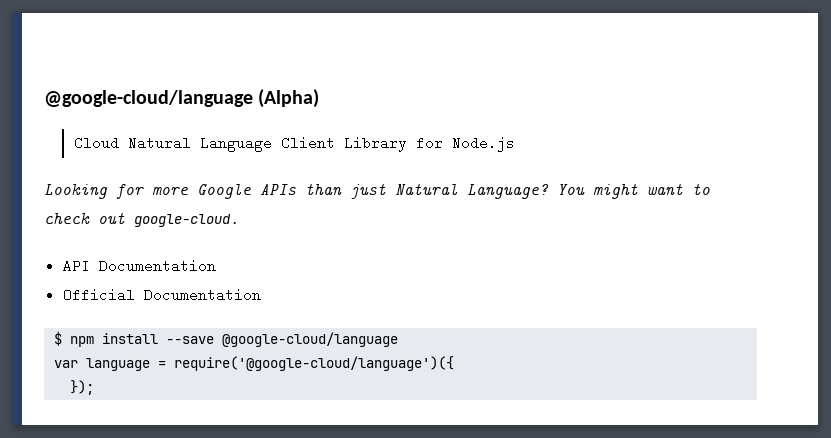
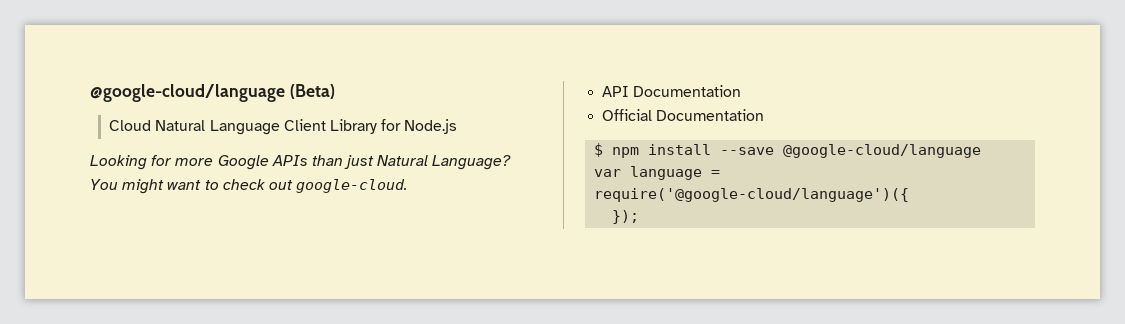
- @google-cloud/language (Alpha)
+ @google-cloud/language (Beta)

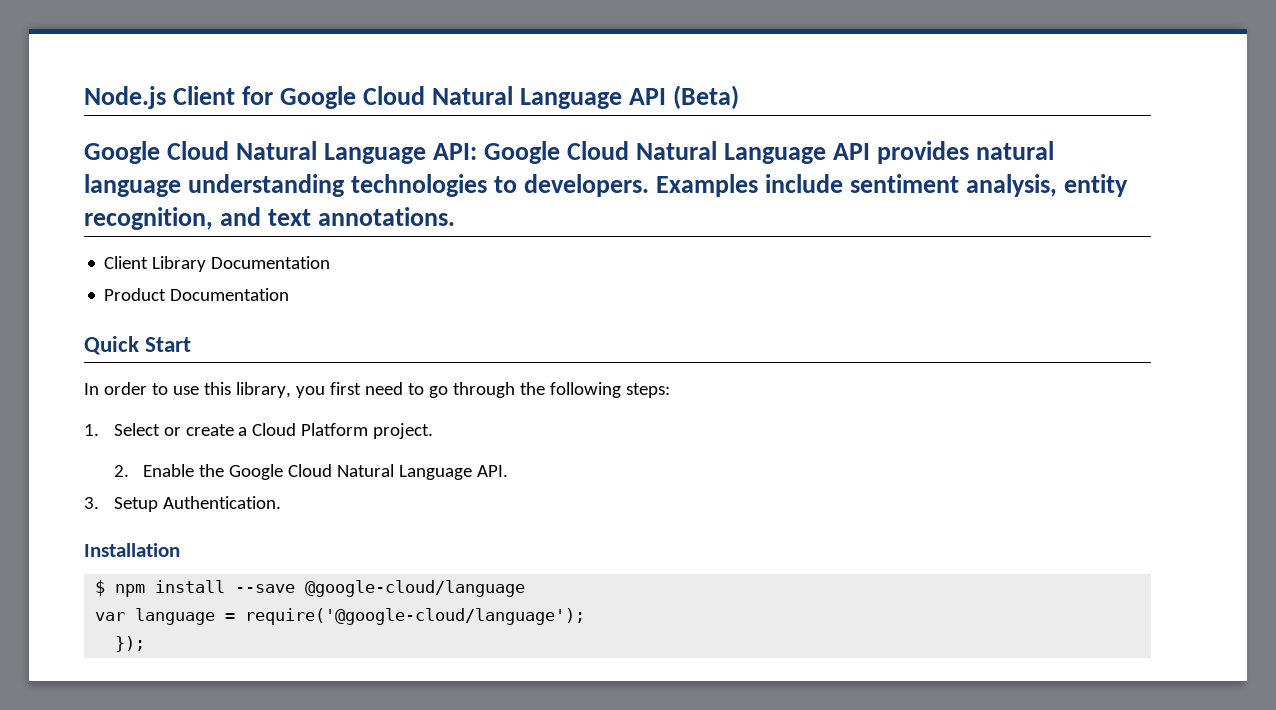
- @google-cloud/language (Beta)
- Cloud Natural Language Client Library for Node.js
- Looking for more Google APIs than just Natural Language? You might want to check out google-cloud.
- API Documentation
- Official Documentation
+ Node.js Client for Google Cloud Natural Language API (Beta)
+ Google Cloud Natural Language API: Google Cloud Natural Language API provides natural language understanding technologies to developers. Examples include sentiment analysis, entity recognition, and text annotations.
+ Client Library Documentation
+ Product Documentation
+ Quick Start
+ In order to use this library, you first need to go through the following steps:
+ 1. Select or create a Cloud Platform project.
+ 2. Enable the Google Cloud Natural Language API.
+ 3. Setup Authentication.
+ Installation
- var language = require('@google-cloud/language')({
+ var language = require('@google-cloud/language');

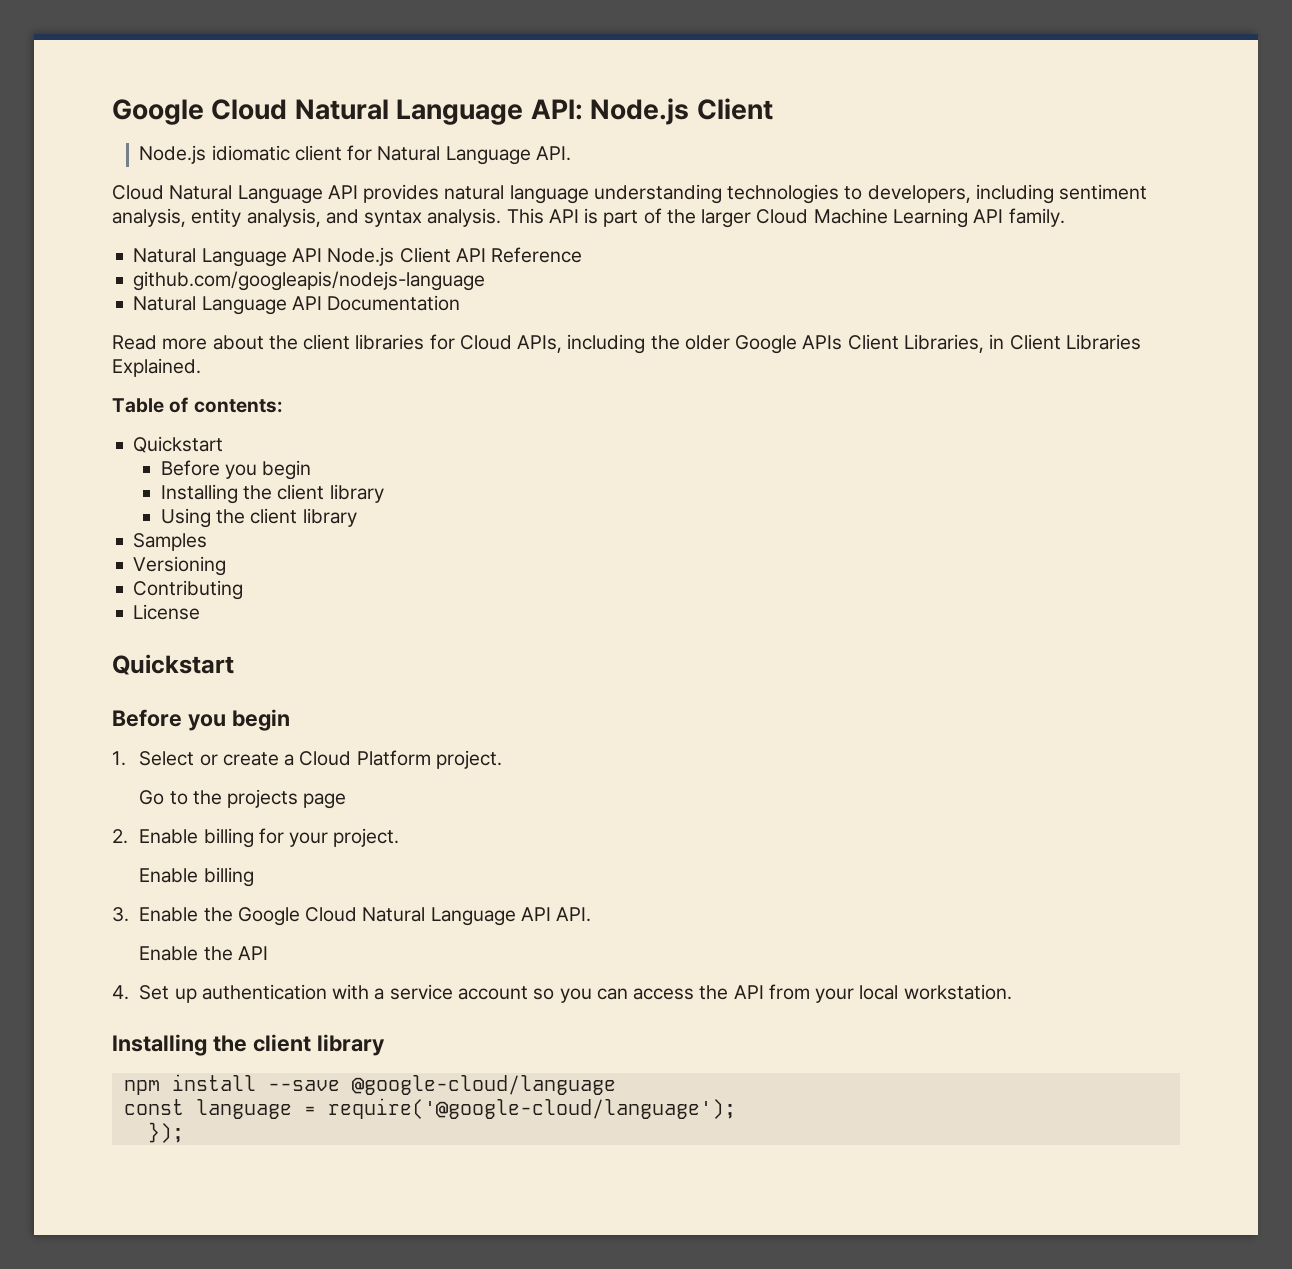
- Node.js Client for Google Cloud Natural Language API (Beta)
- Google Cloud Natural Language API: Google Cloud Natural Language API provides natural language understanding technologies to developers. Examples include sentiment analysis, entity recognition, and text annotations.
- Client Library Documentation
- Product Documentation
- Quick Start
- In order to use this library, you first need to go through the following steps:
+ Google Cloud Natural Language API: Node.js Client
+ Node.js idiomatic client for Natural Language API.
+ Cloud Natural Language API provides natural language understanding technologies to developers, including sentiment analysis, entity analysis, and syntax analysis. This API is part of the larger Cloud Machine Learning API family.
+ Natural Language API Node.js Client API Reference
+ github.com/googleapis/nodejs-language
+ Natural Language API Documentation
+ Read more about the client libraries for Cloud APIs, including the older Google APIs Client Libraries, in Client Libraries Explained.
+ Table of contents:
+ Quickstart
+ Before you begin
+ Installing the client library
+ Using the client library
+ Samples
+ Versioning
+ Contributing
+ License
+ Quickstart
+ Before you begin
- 2. Enable the Google Cloud Natural Language API.
- 3. Setup Authentication.
- Installation
- $ npm install --save @google-cloud/language
+ Go to the projects page
+ 2. Enable billing for your project.
+ Enable billing
+ 3. Enable the Google Cloud Natural Language API API.
+ Enable the API
+ 4. Set up authentication with a service account so you can access the API from your local workstation.
+ Installing the client library
+ npm install --save @google-cloud/language
- var language = require('@google-cloud/language');
+ const language = require('@google-cloud/language');

